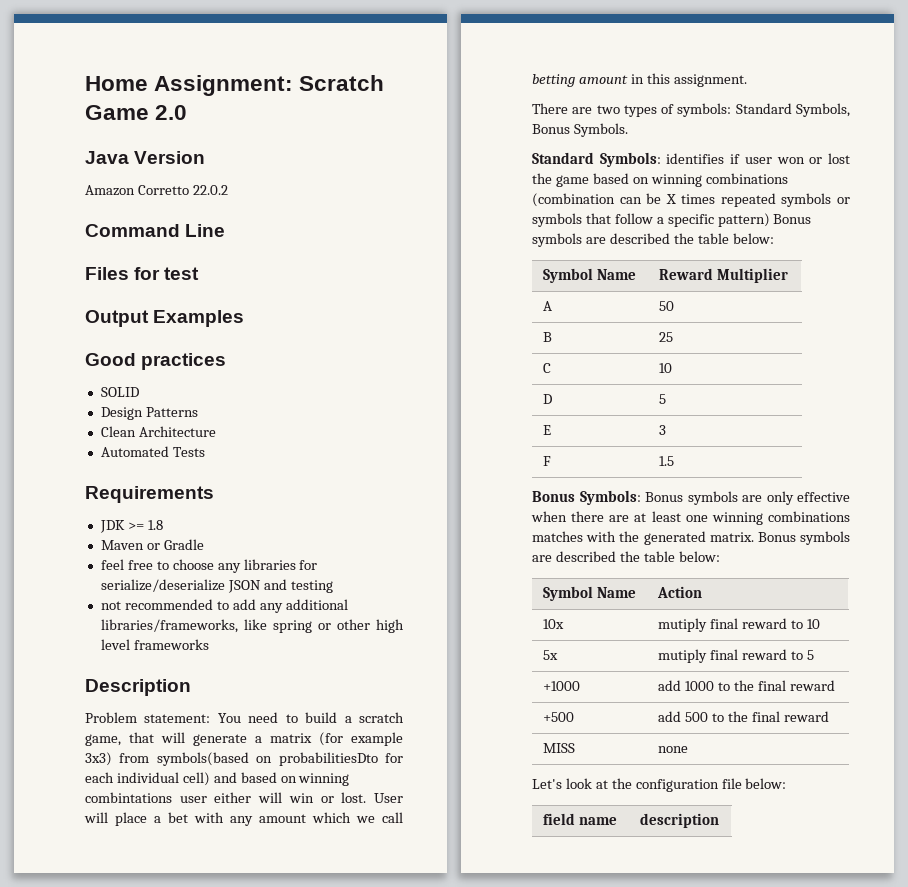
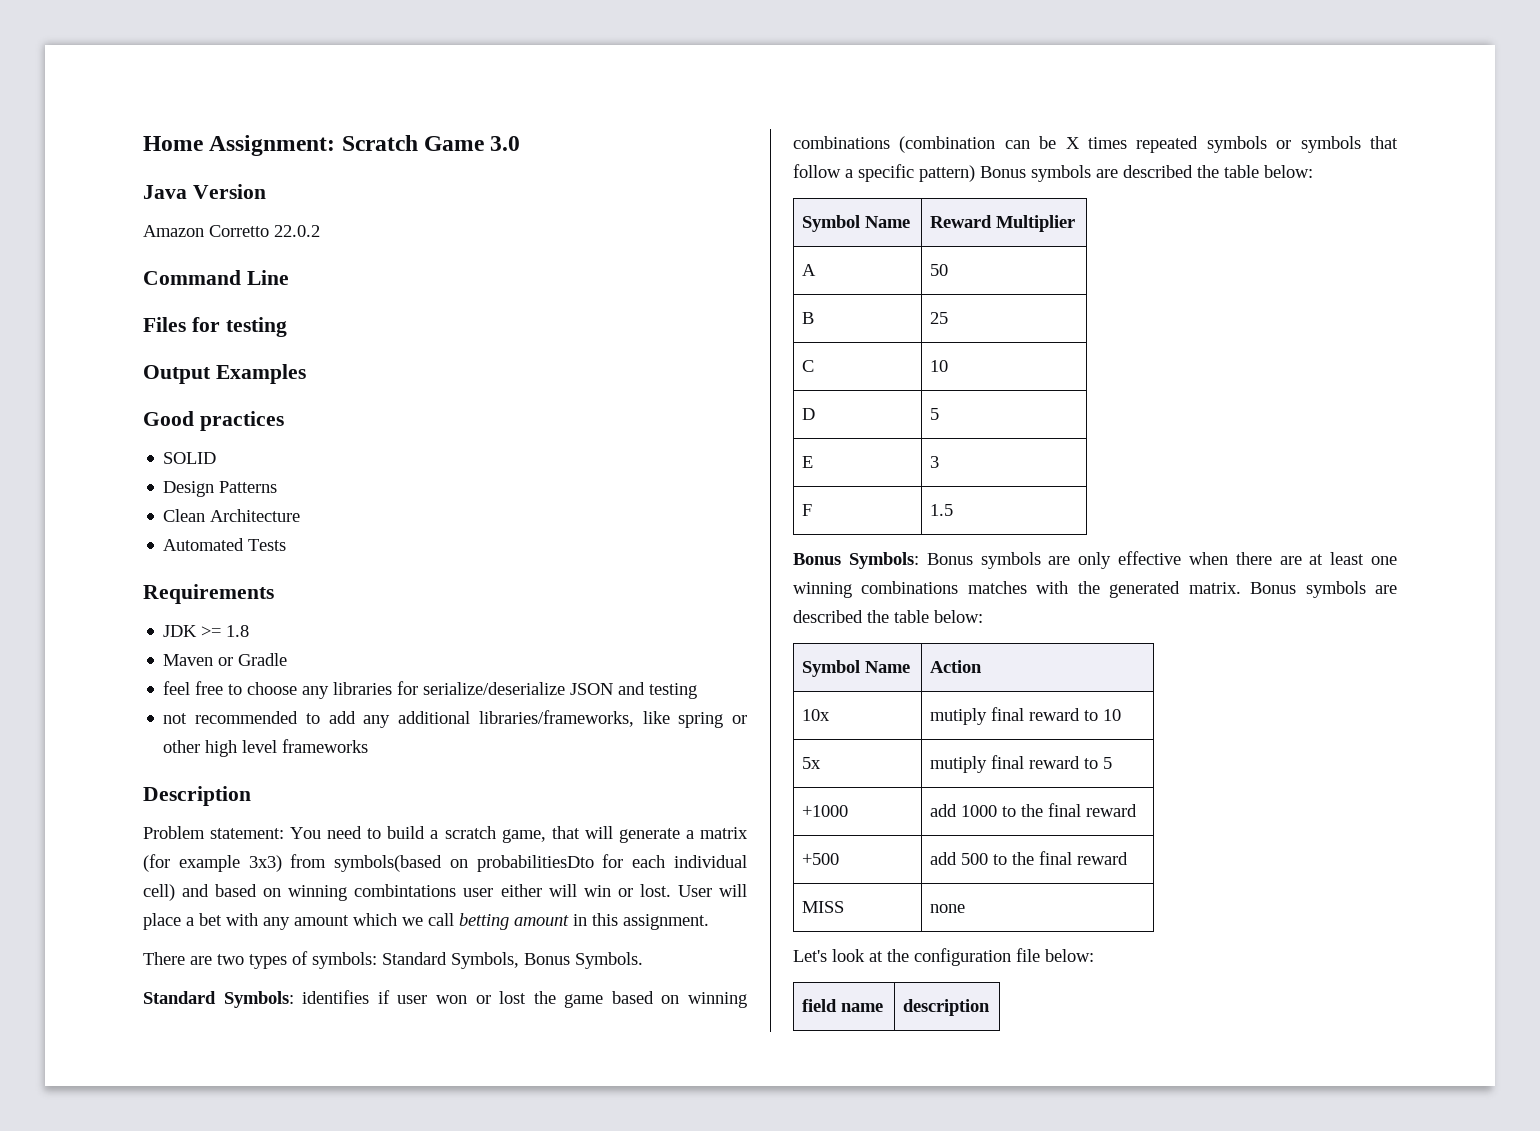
- Home Assignment: Scratch Game 2.0
+ Home Assignment: Scratch Game 3.0
- Files for test
+ Files for testing

